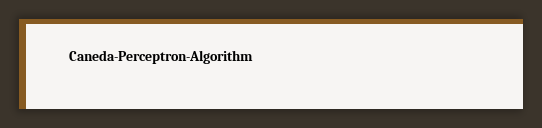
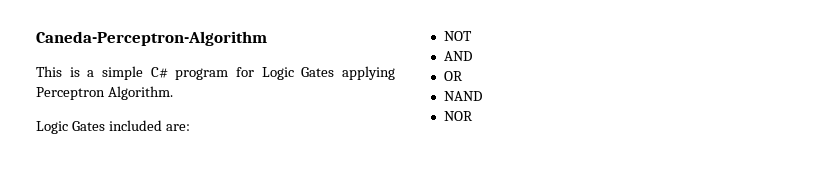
+ This is a simple C# program for Logic Gates applying Perceptron Algorithm.
+ Logic Gates included are:
+ NOT
+ AND
+ OR
+ NAND
+ NOR

